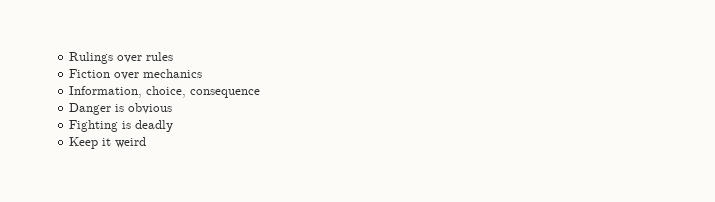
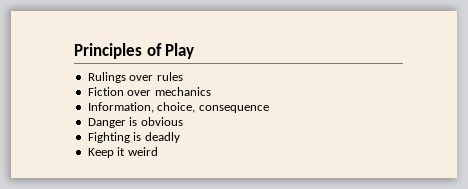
+ Principles of Play

